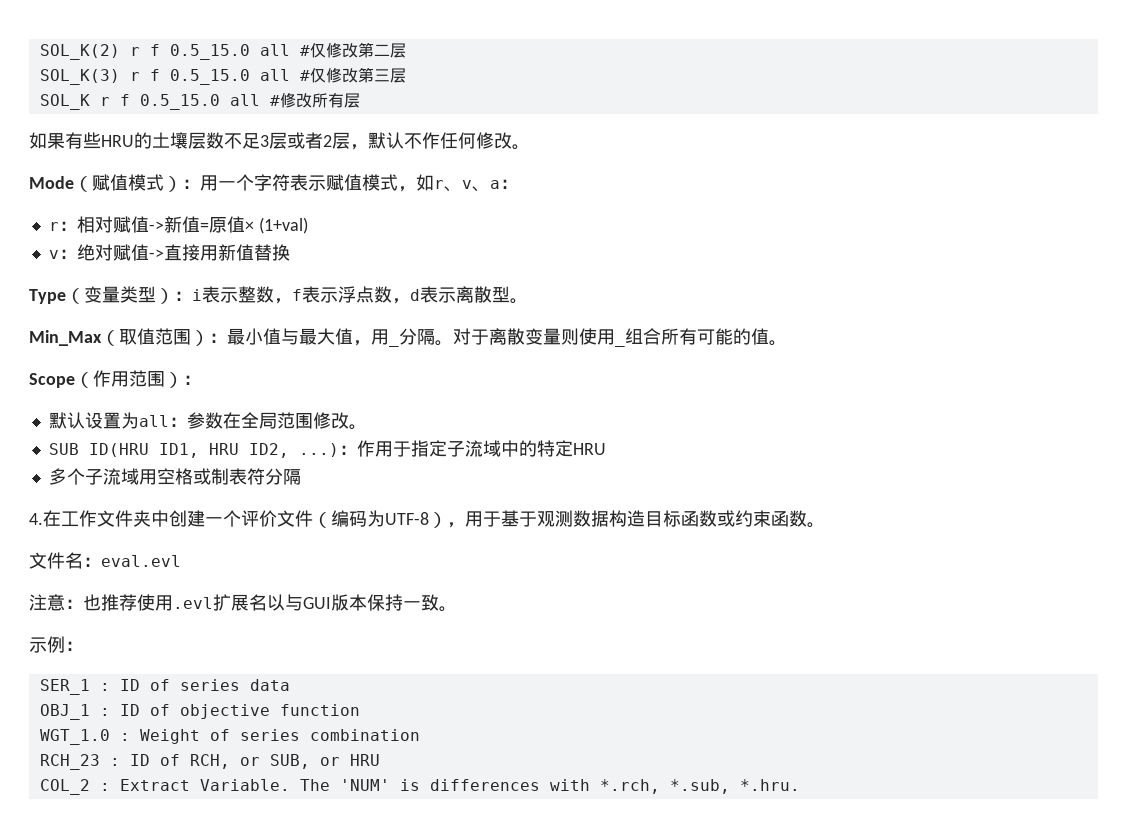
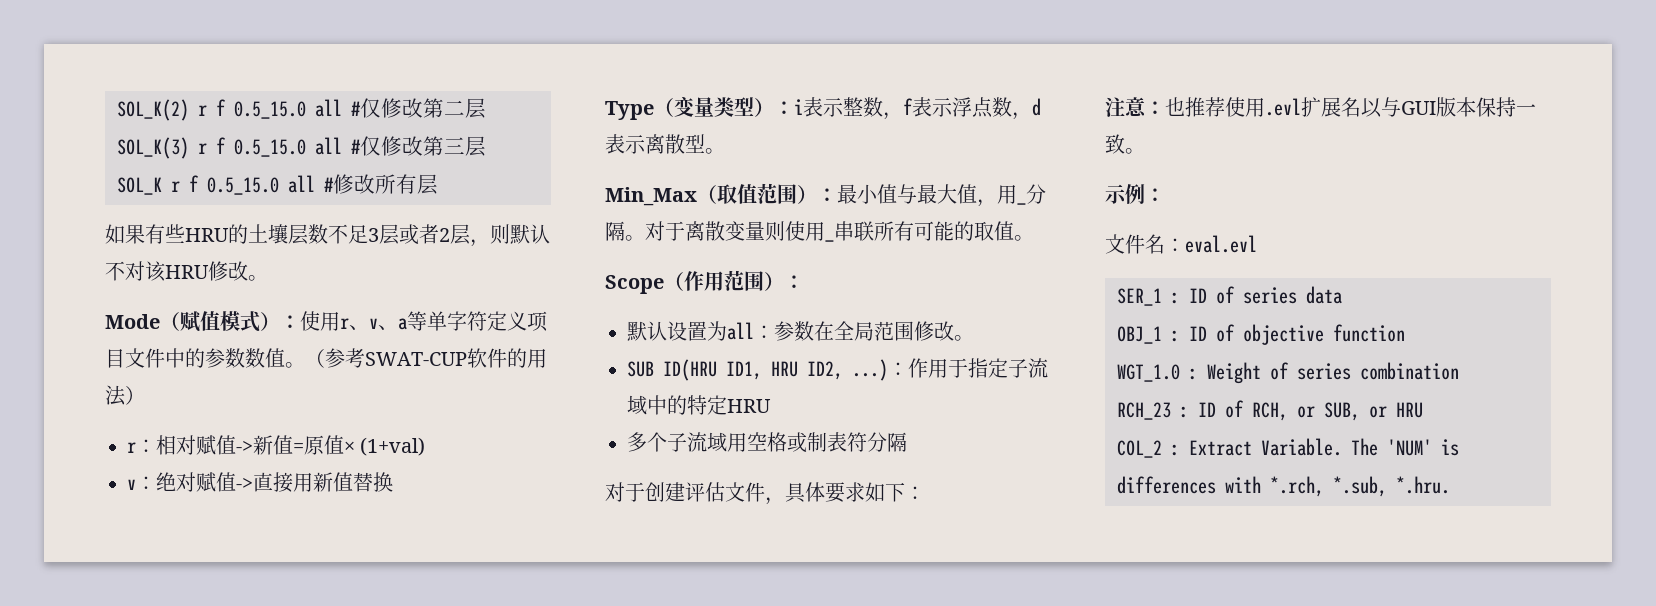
- 如果有些HRU的土壤层数不足3层或者2层，默认不作任何修改。
+ 如果有些HRU的土壤层数不足3层或者2层，则默认不对该HRU修改。
- Mode（赋值模式）：用一个字符表示赋值模式，如r、v、a：
+ Mode（赋值模式）：使用r、v、a等单字符定义项目文件中的参数数值。（参考SWAT-CUP软件的用法）
- 对于离散变量则使用_组合所有可能的值。
+ 对于离散变量则使用_串联所有可能的取值。
- 4.在工作文件夹中创建一个评价文件（编码为UTF-8），用于基于观测数据构造目标函数或约束函数。
- 文件名：eval.evl
+ 对于创建评估文件，具体要求如下：
+ 文件名：eval.evl

